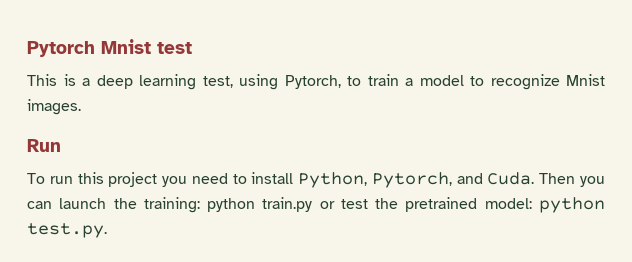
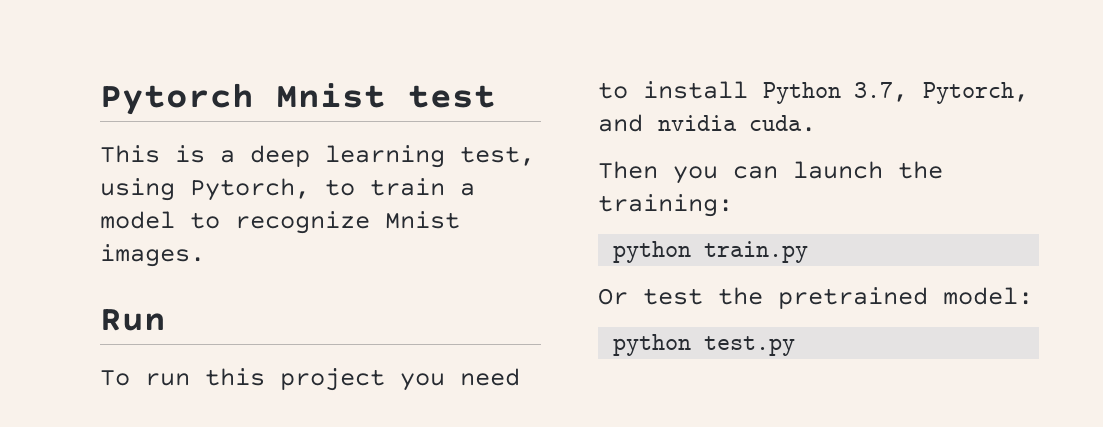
- To run this project you need to install Python, Pytorch, and Cuda. Then you can launch the training: python train.py or test the pretrained model: python test.py.
+ To run this project you need to install Python 3.7, Pytorch, and nvidia cuda.
+ Then you can launch the training:
+ python train.py
+ Or test the pretrained model:
+ python test.py

